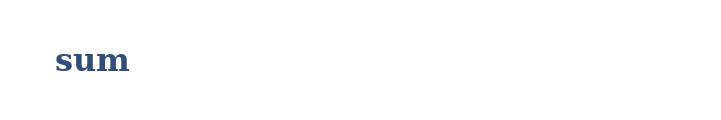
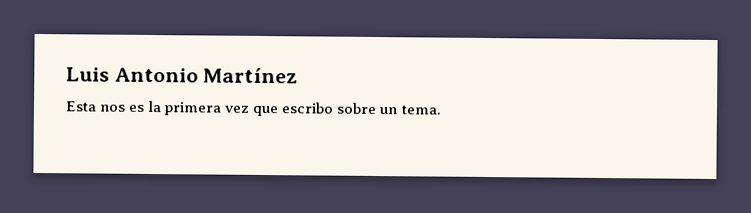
- sum
+ Luis Antonio Martínez
+ Esta nos es la primera vez que escribo sobre un tema.

